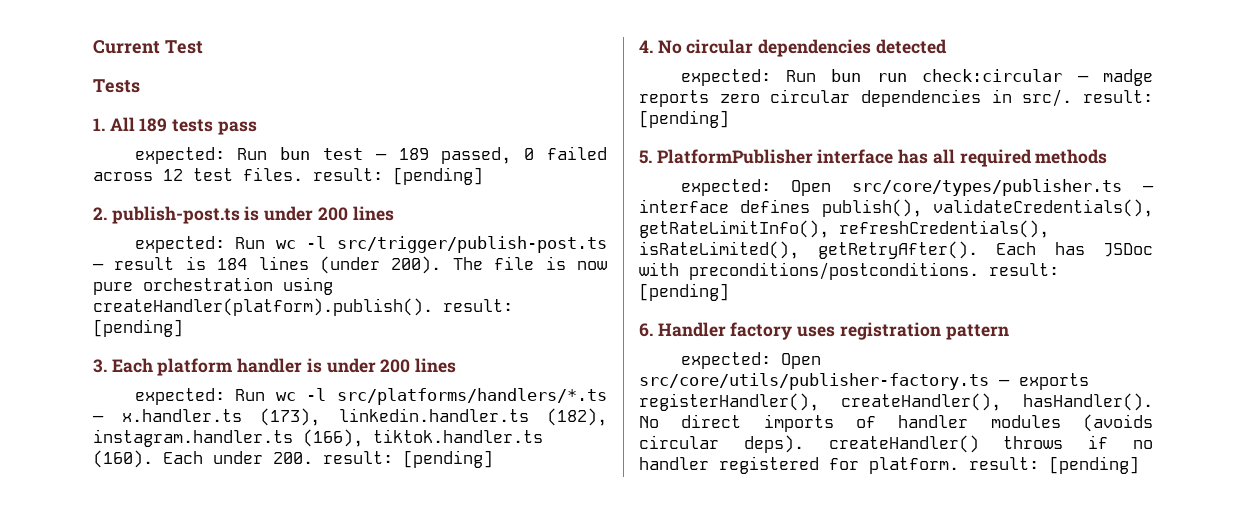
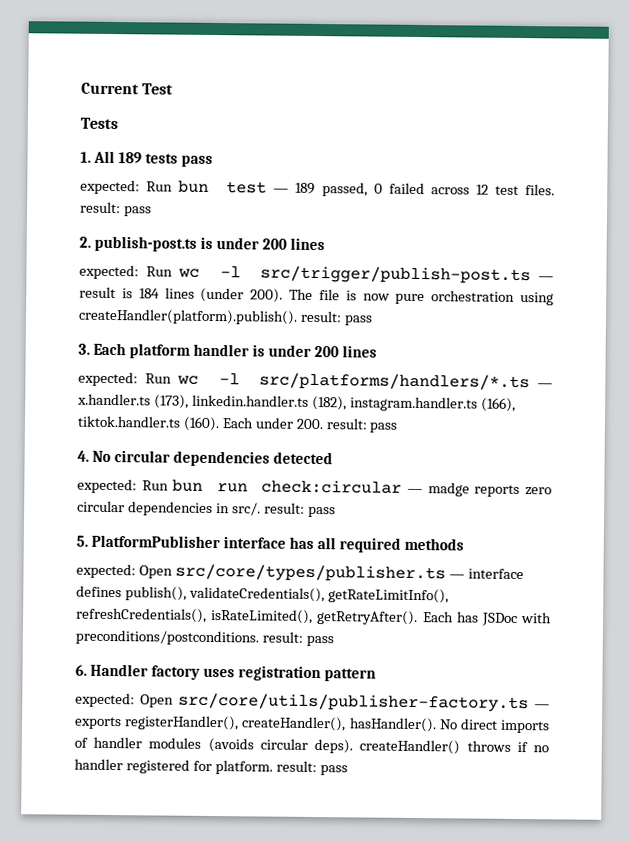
- expected: Run bun test — 189 passed, 0 failed across 12 test files. result: [pending]
+ expected: Run bun test — 189 passed, 0 failed across 12 test files. result: pass
- The file is now pure orchestration using createHandler(platform).publish(). result: [pending]
+ The file is now pure orchestration using createHandler(platform).publish(). result: pass
- Each under 200. result: [pending]
+ Each under 200. result: pass
- expected: Run bun run check:circular — madge reports zero circular dependencies in src/. result: [pending]
+ expected: Run bun run check:circular — madge reports zero circular dependencies in src/. result: pass
- Each has JSDoc with preconditions/postconditions. result: [pending]
+ Each has JSDoc with preconditions/postconditions. result: pass
- No direct imports of handler modules (avoids circular deps). createHandler() throws if no handler registered for platform. result: [pending]
+ No direct imports of handler modules (avoids circular deps). createHandler() throws if no handler registered for platform. result: pass

